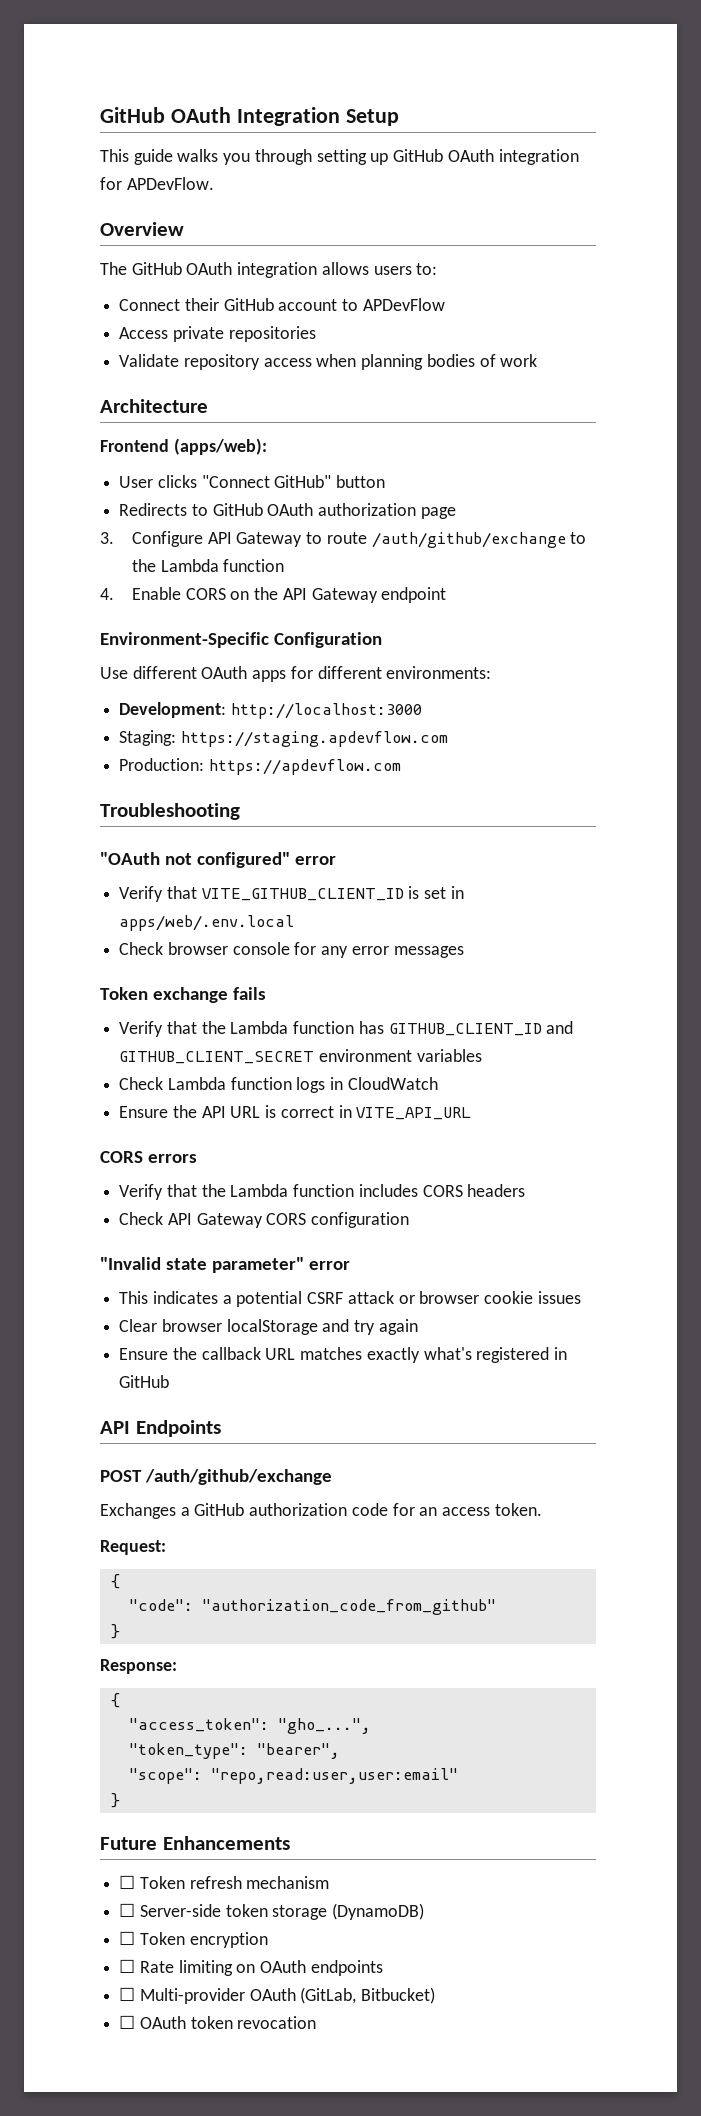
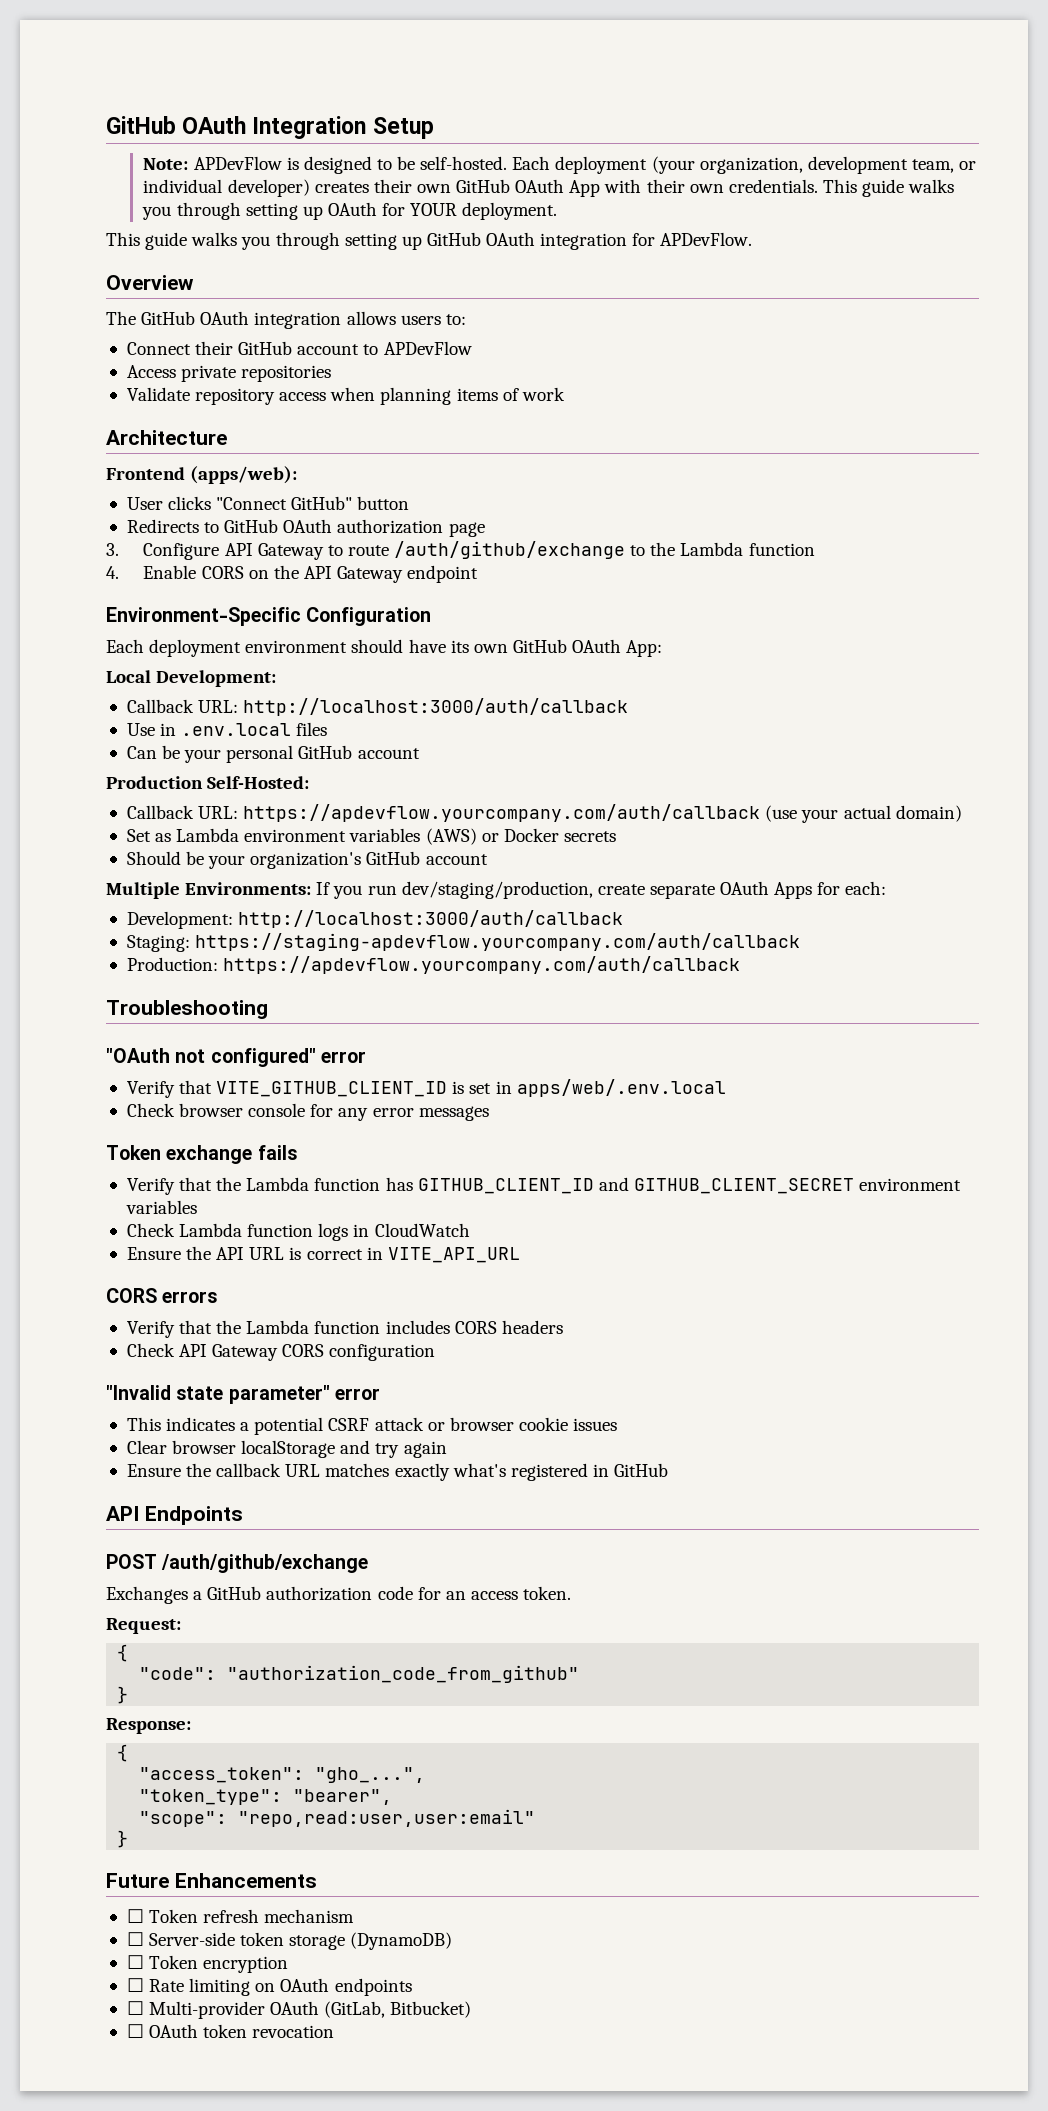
+ Note: APDevFlow is designed to be self-hosted. Each deployment (your organization, development team, or individual developer) creates their own GitHub OAuth App with their own credentials. This guide walks you through setting up OAuth for YOUR deployment.
- Validate repository access when planning bodies of work
+ Validate repository access when planning items of work
- Use different OAuth apps for different environments:
- Development: http://localhost:3000
+ Each deployment environment should have its own GitHub OAuth App:
+ Local Development:
+ Callback URL: http://localhost:3000/auth/callback
+ Use in .env.local files
+ Can be your personal GitHub account
+ Production Self-Hosted:
+ Callback URL: https://apdevflow.yourcompany.com/auth/callback (use your actual domain)
+ Set as Lambda environment variables (AWS) or Docker secrets
+ Should be your organization's GitHub account
+ Multiple Environments: If you run dev/staging/production, create separate OAuth Apps for each:
+ Development: http://localhost:3000/auth/callback
- Staging: https://staging.apdevflow.com
+ Staging: https://staging-apdevflow.yourcompany.com/auth/callback
- Production: https://apdevflow.com
+ Production: https://apdevflow.yourcompany.com/auth/callback

